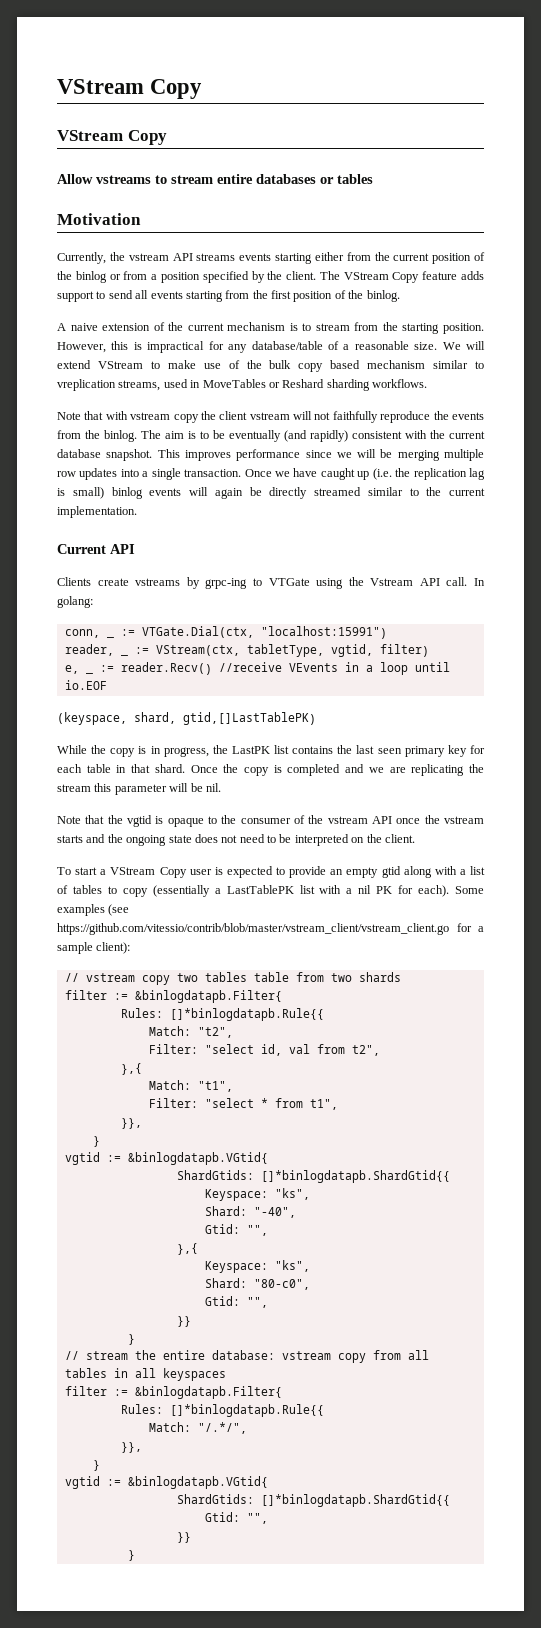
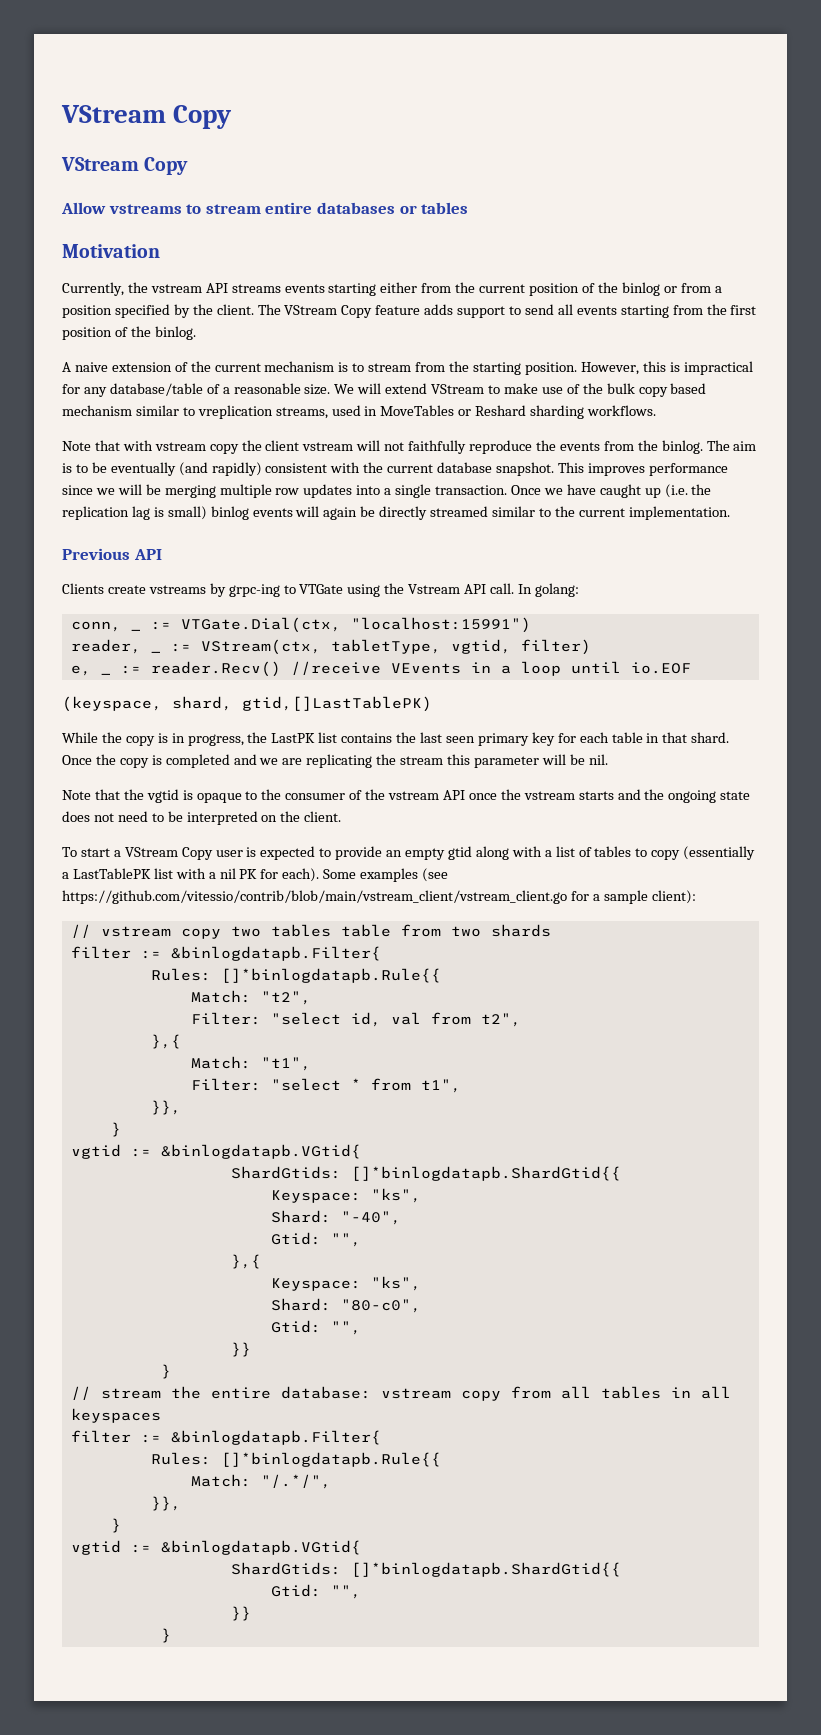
- Current API
+ Previous API
- Some examples (see https://github.com/vitessio/contrib/blob/master/vstream_client/vstream_client.go for a sample client):
+ Some examples (see https://github.com/vitessio/contrib/blob/main/vstream_client/vstream_client.go for a sample client):

